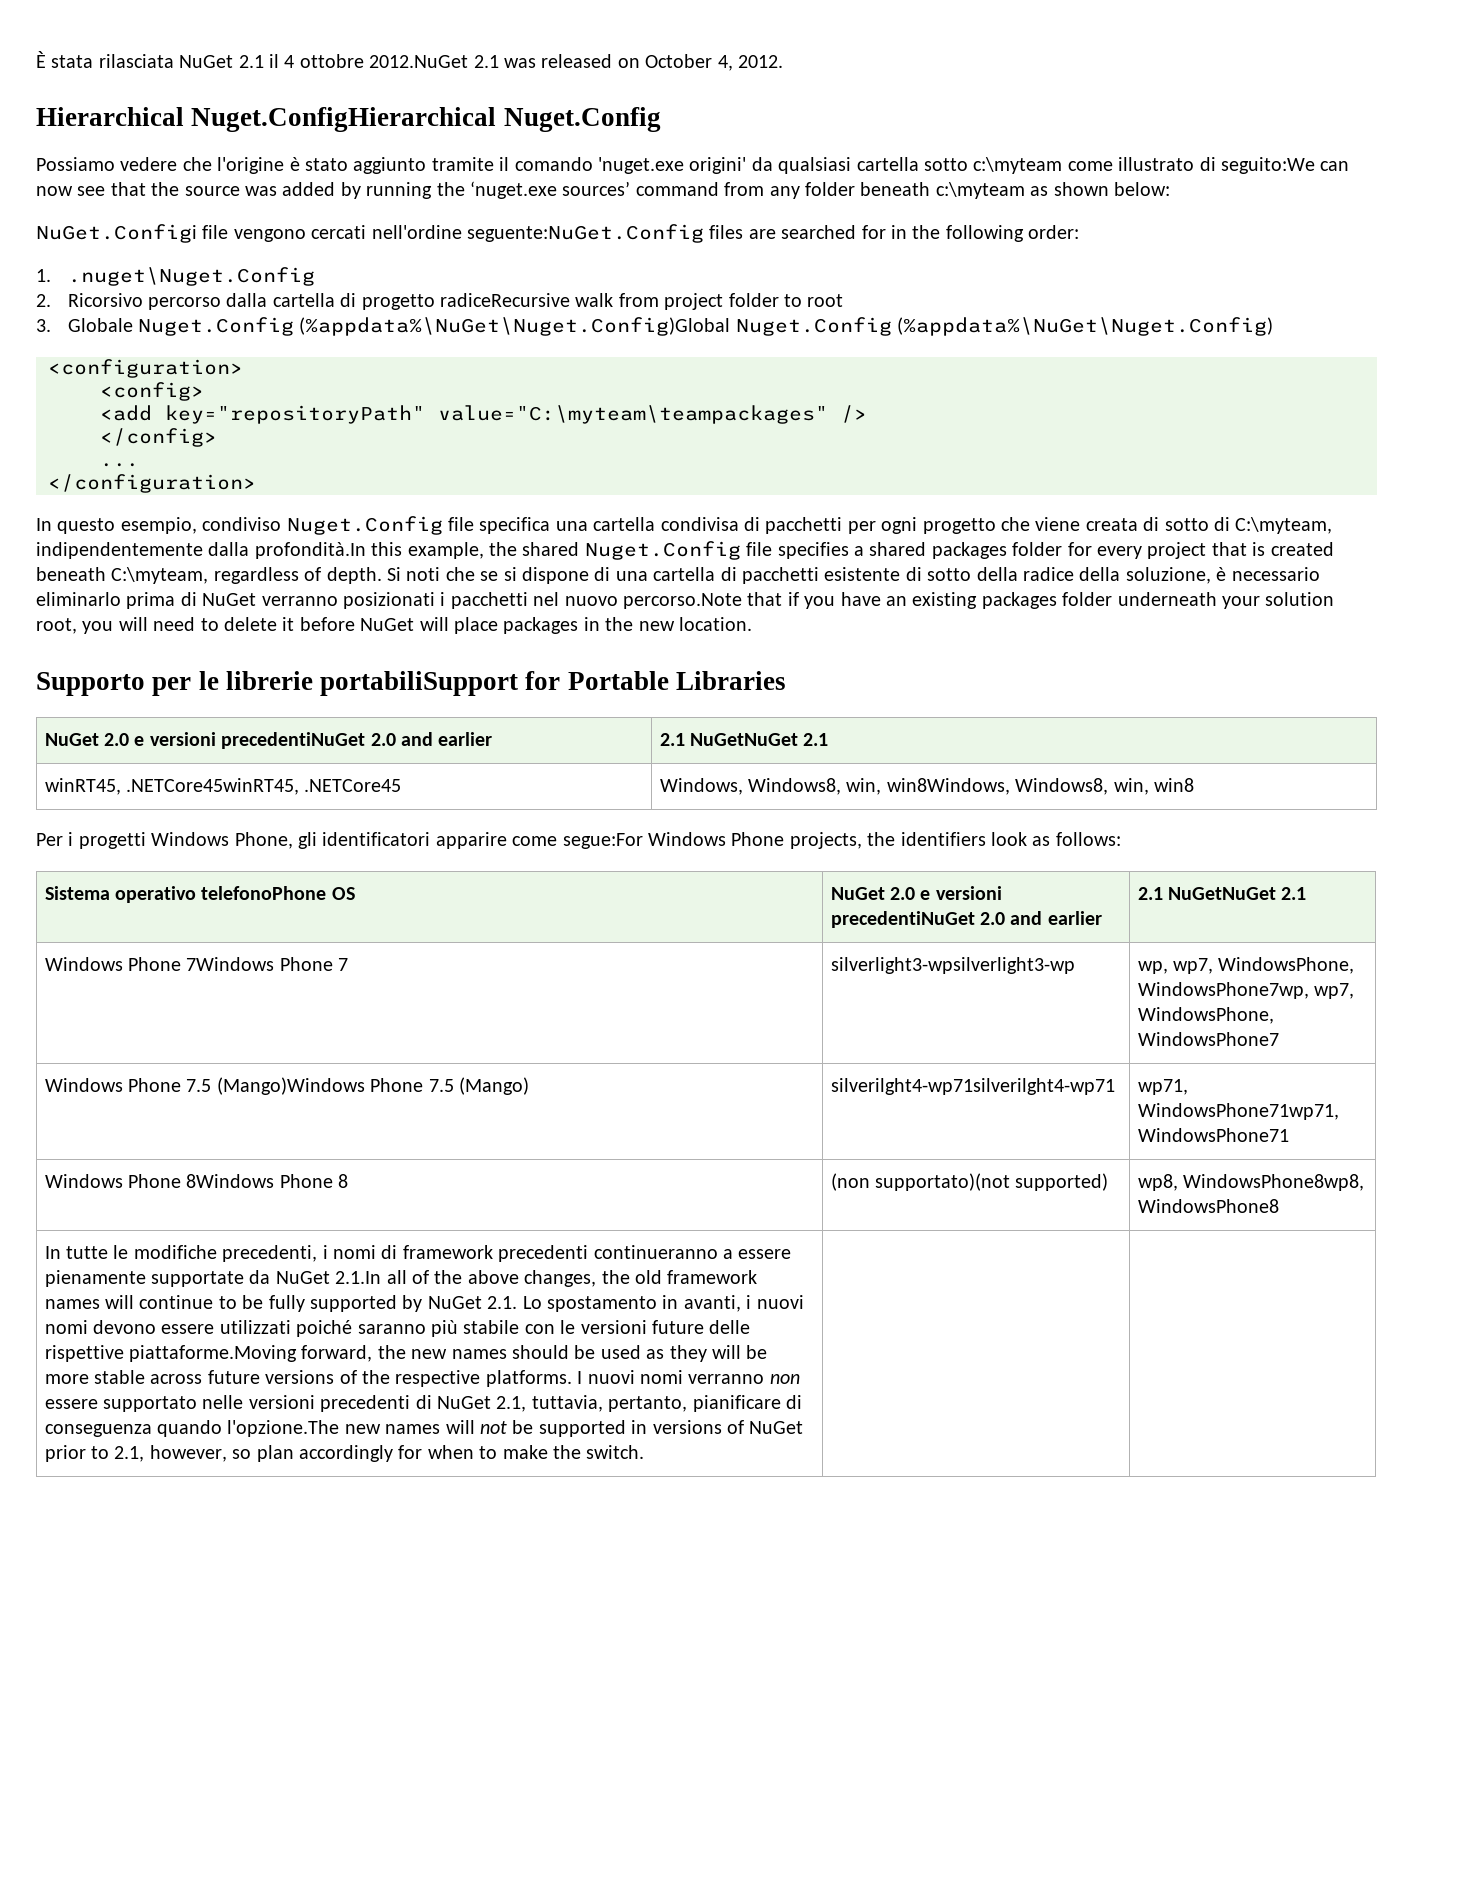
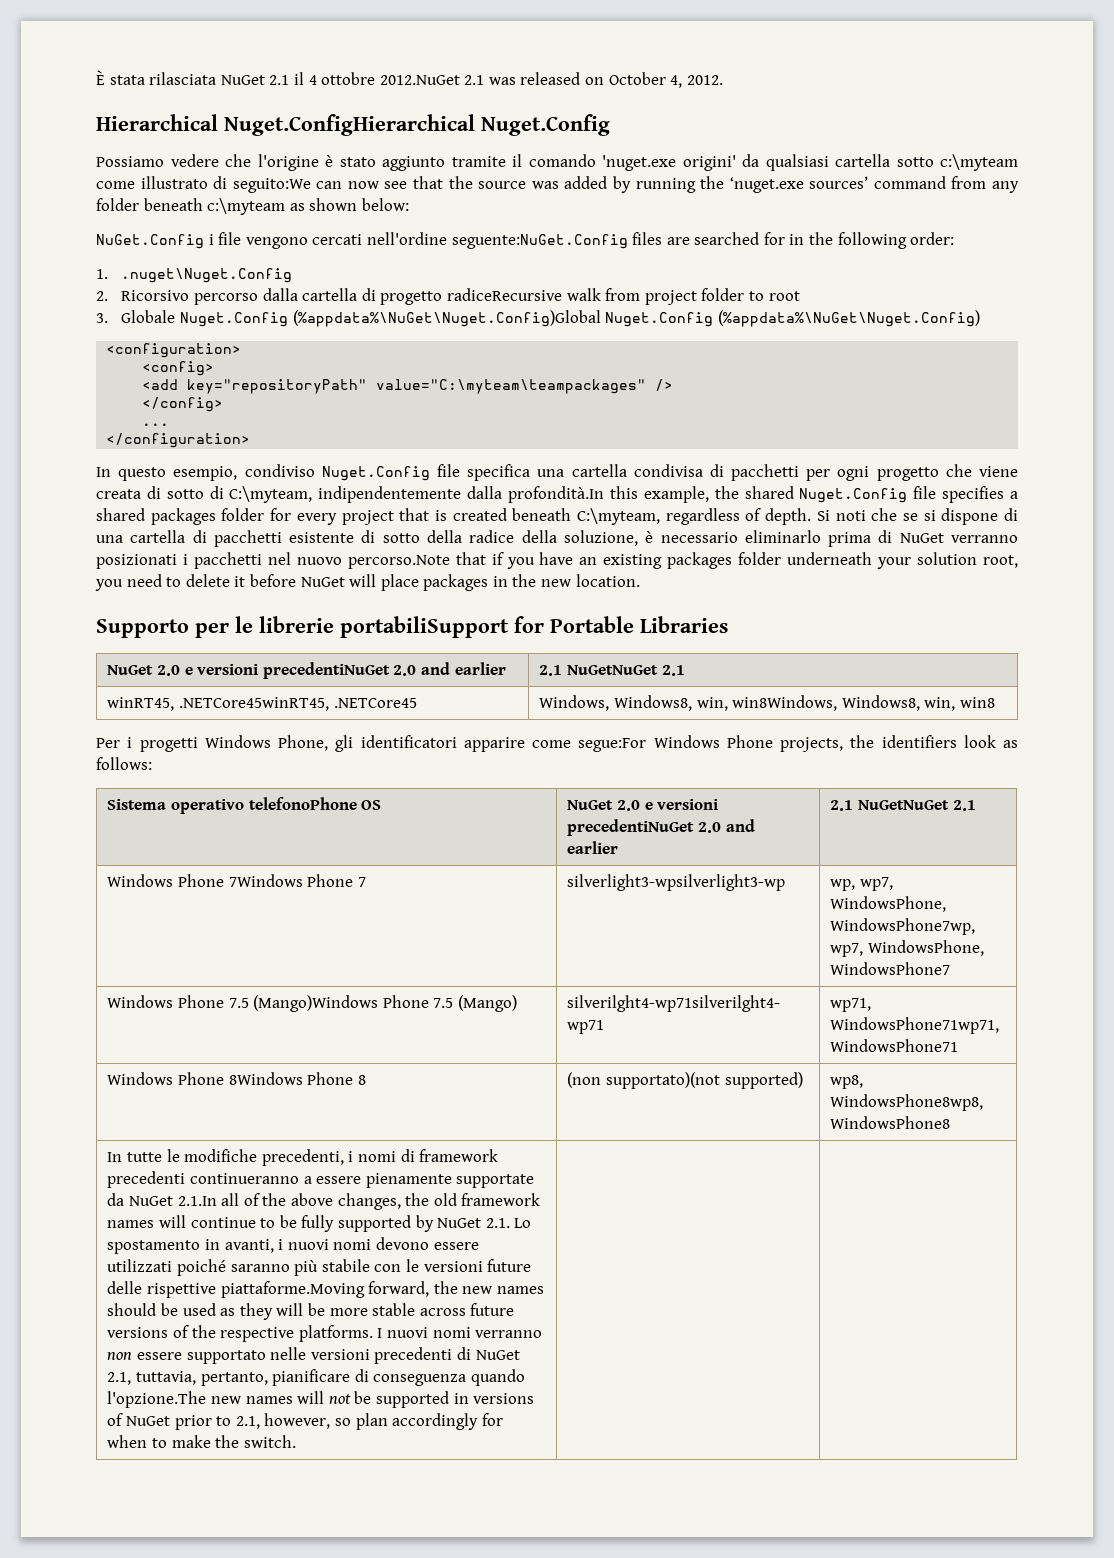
- NuGet.Configi file vengono cercati nell'ordine seguente:NuGet.Config files are searched for in the following order:
+ NuGet.Config i file vengono cercati nell'ordine seguente:NuGet.Config files are searched for in the following order:
- Si noti che se si dispone di una cartella di pacchetti esistente di sotto della radice della soluzione, è necessario eliminarlo prima di NuGet verranno posizionati i pacchetti nel nuovo percorso.Note that if you have an existing packages folder underneath your solution root, you will need to delete it before NuGet will place packages in the new location.
+ Si noti che se si dispone di una cartella di pacchetti esistente di sotto della radice della soluzione, è necessario eliminarlo prima di NuGet verranno posizionati i pacchetti nel nuovo percorso.Note that if you have an existing packages folder underneath your solution root, you need to delete it before NuGet will place packages in the new location.

